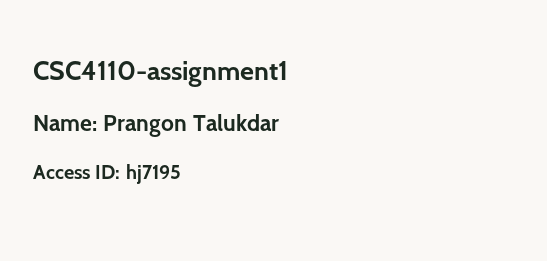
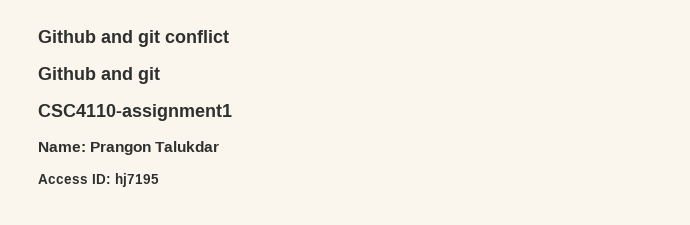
+ Github and git conflict
+ Github and git

